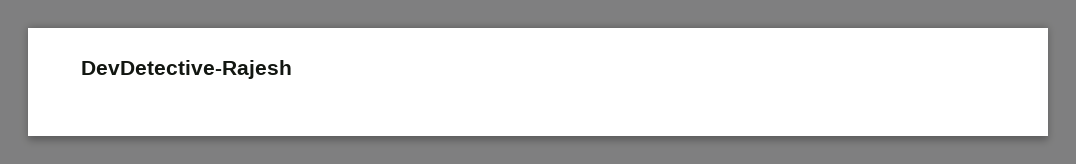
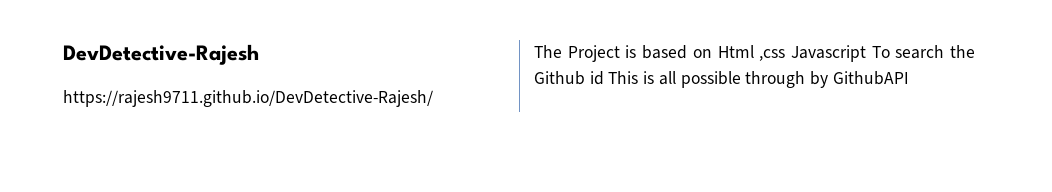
+ https://rajesh9711.github.io/DevDetective-Rajesh/
+ The Project is based on Html ,css Javascript To search the Github id This is all possible through by GithubAPI

